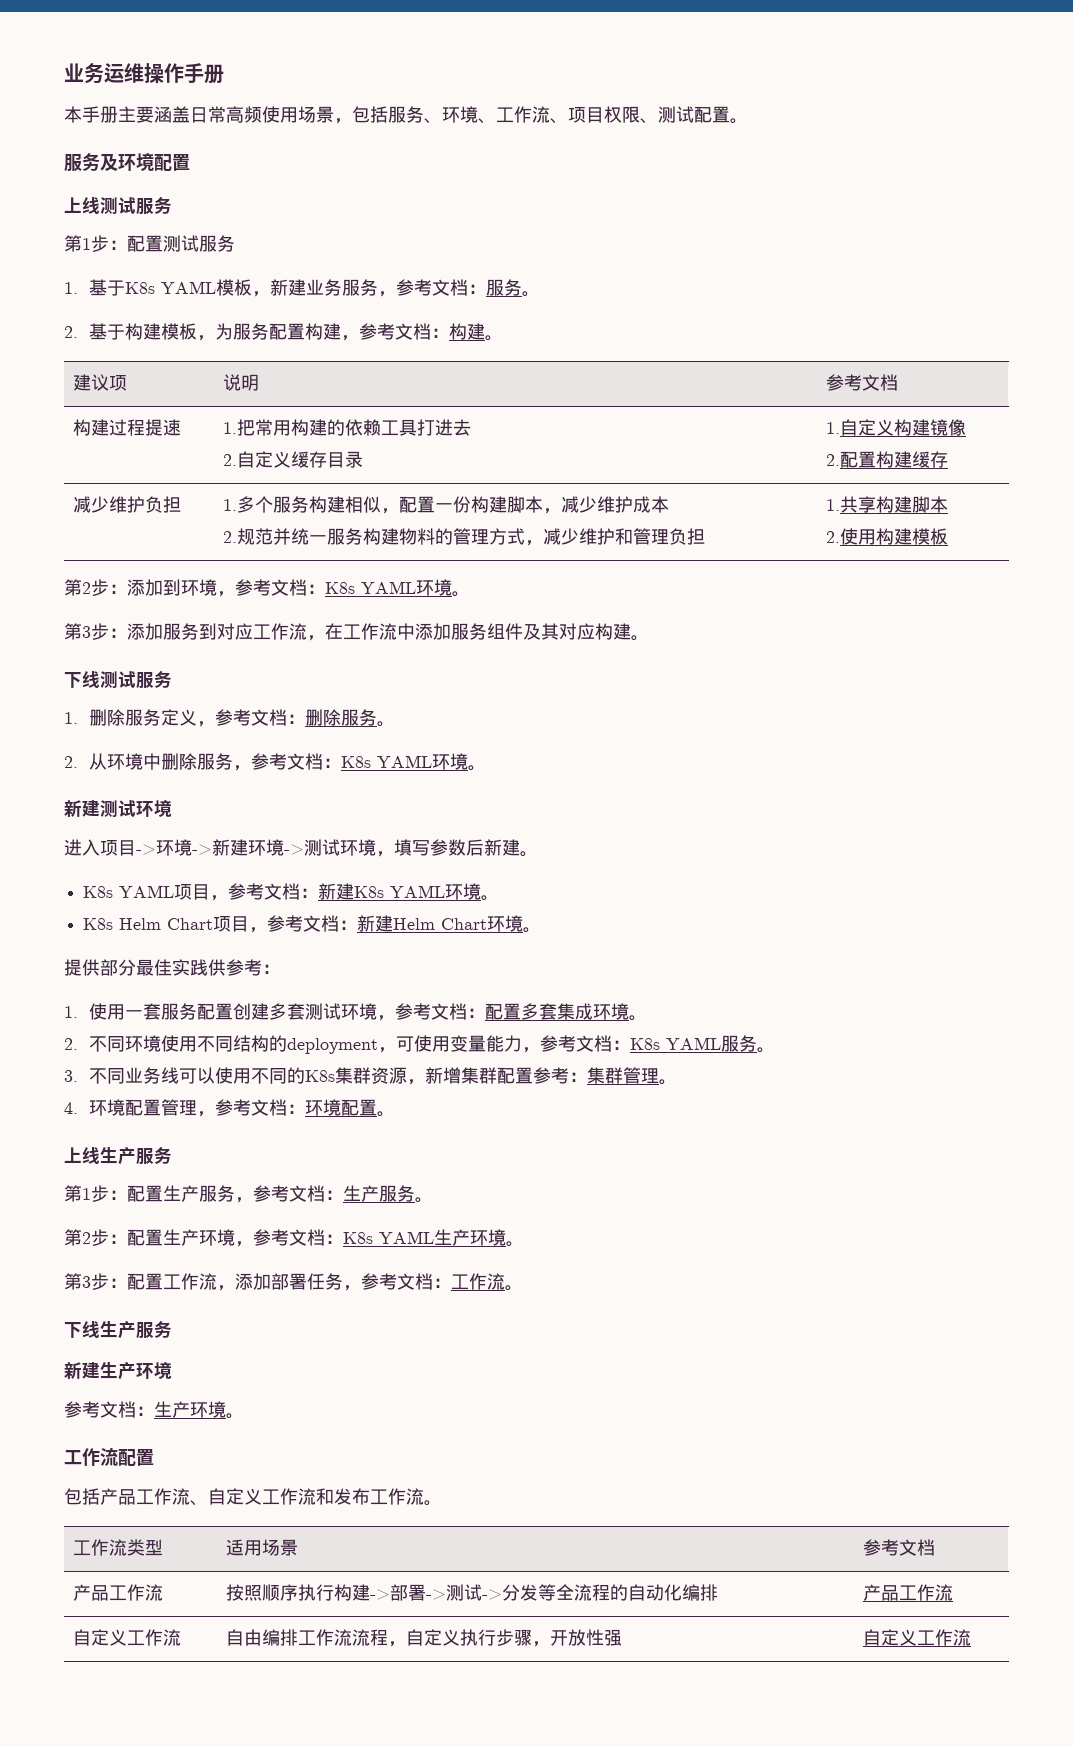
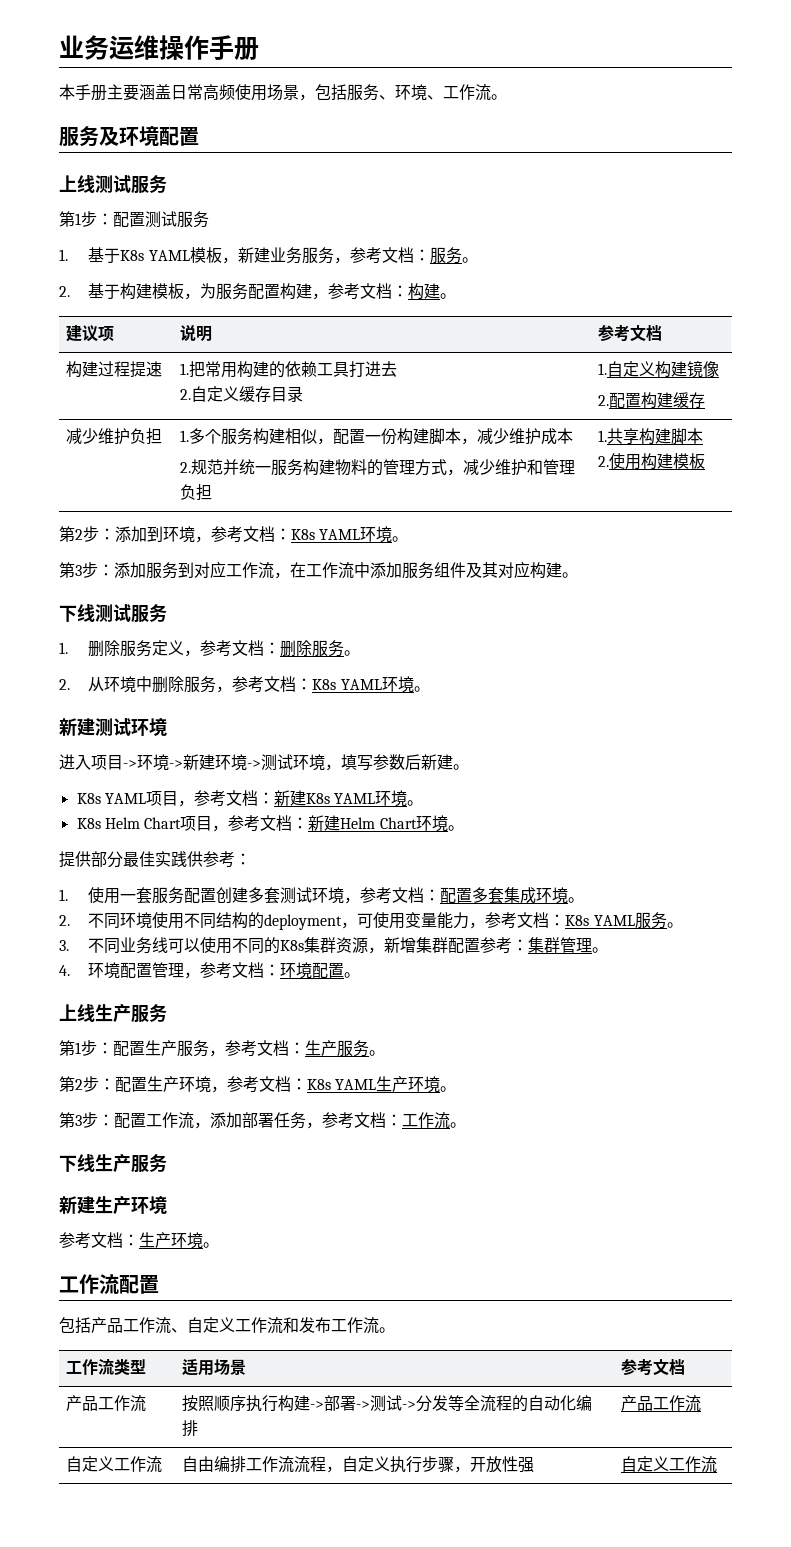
- 本手册主要涵盖日常高频使用场景，包括服务、环境、工作流、项目权限、测试配置。
+ 本手册主要涵盖日常高频使用场景，包括服务、环境、工作流。

